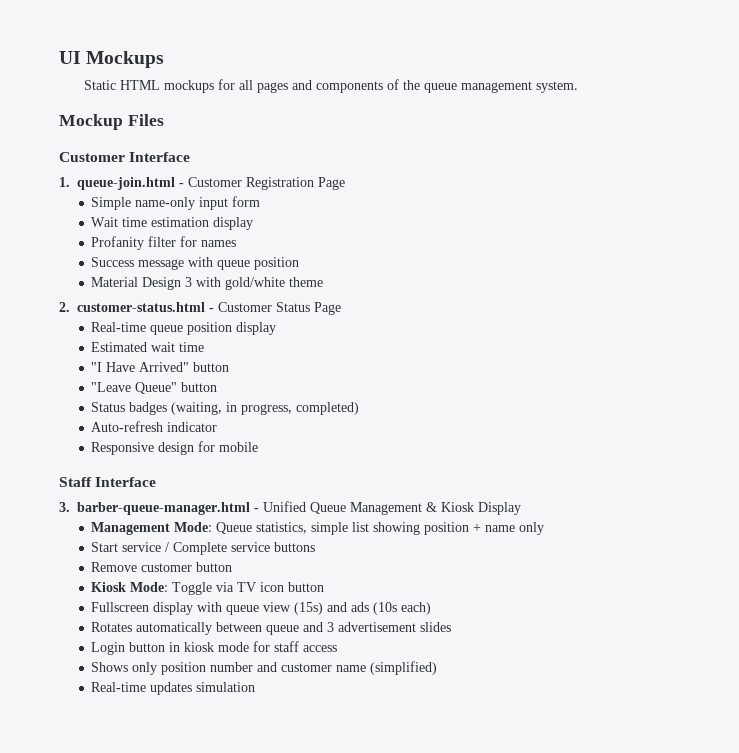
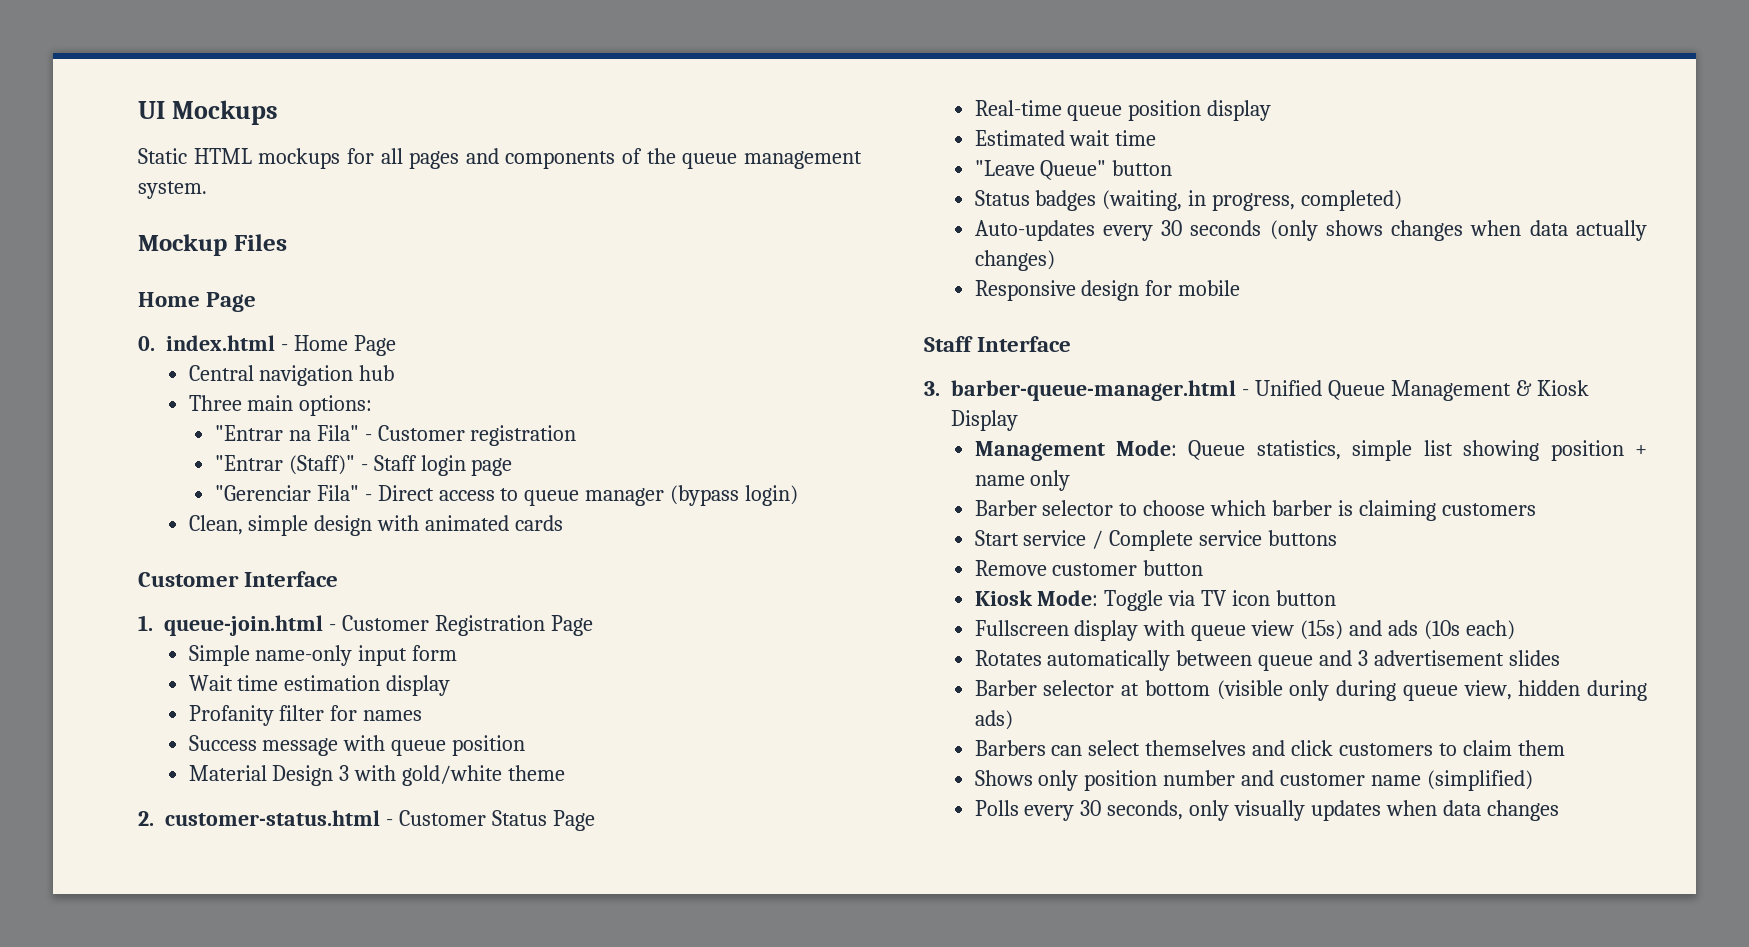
  Mockup Files
+ Home Page
+ 0. index.html - Home Page
+ Central navigation hub
+ Three main options:
+ "Entrar na Fila" - Customer registration
+ "Entrar (Staff)" - Staff login page
+ "Gerenciar Fila" - Direct access to queue manager (bypass login)
+ Clean, simple design with animated cards
- "I Have Arrived" button
- Auto-refresh indicator
+ Auto-updates every 30 seconds (only shows changes when data actually changes)
+ Barber selector to choose which barber is claiming customers
- Login button in kiosk mode for staff access
+ Barber selector at bottom (visible only during queue view, hidden during ads)
+ Barbers can select themselves and click customers to claim them
- Real-time updates simulation
+ Polls every 30 seconds, only visually updates when data changes

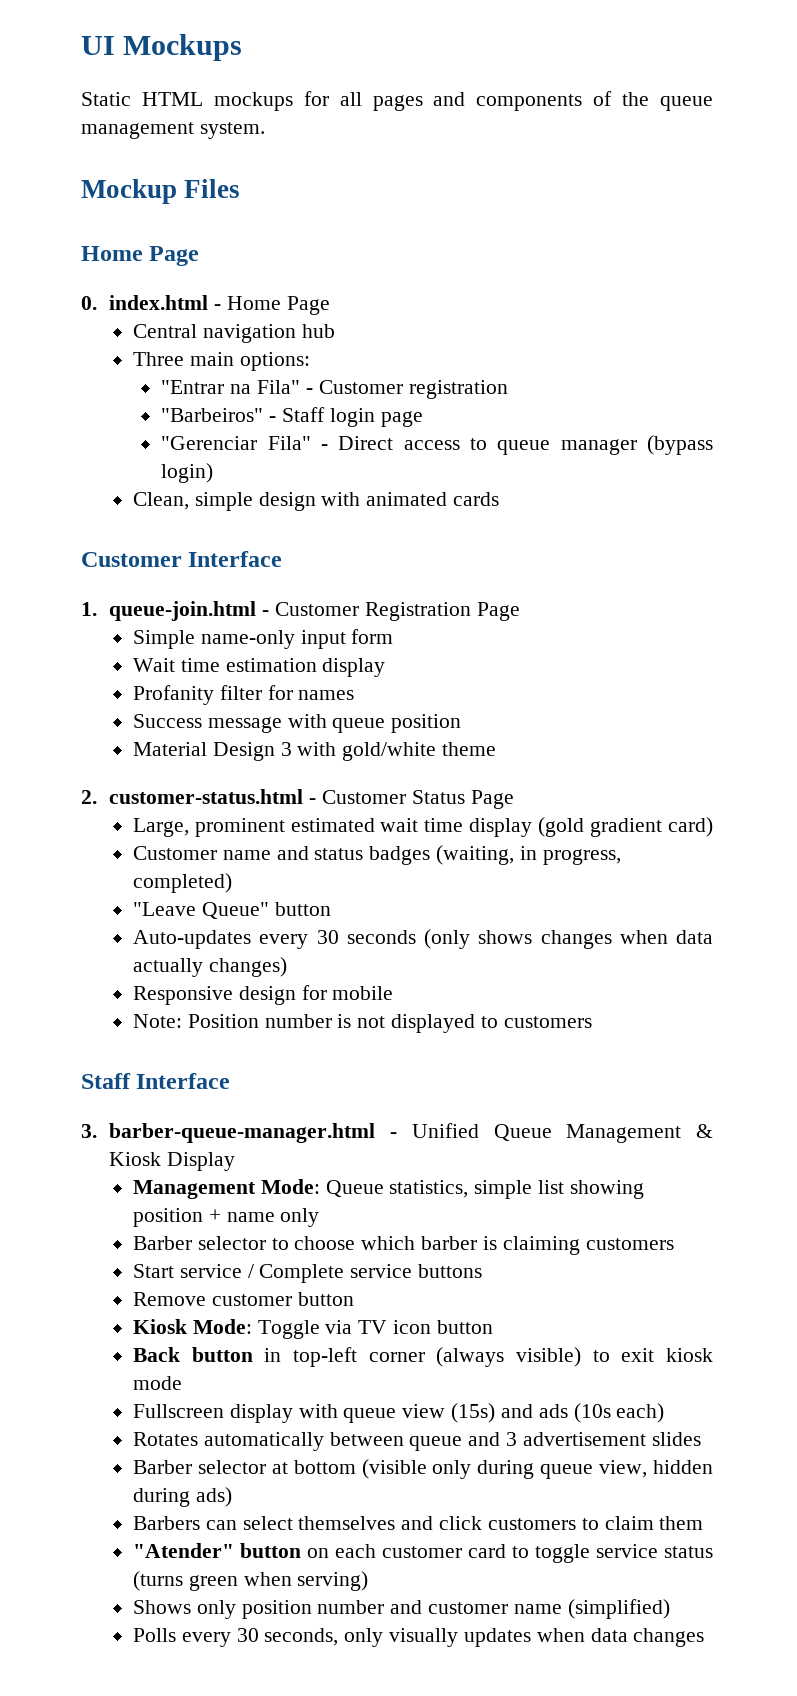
- "Entrar (Staff)" - Staff login page
+ "Barbeiros" - Staff login page
- Real-time queue position display
- Estimated wait time
- "Leave Queue" button
- Status badges (waiting, in progress, completed)
+ Large, prominent estimated wait time display (gold gradient card)
+ Customer name and status badges (waiting, in progress, completed)
+ "Leave Queue" button
+ Note: Position number is not displayed to customers
+ Back button in top-left corner (always visible) to exit kiosk mode
+ "Atender" button on each customer card to toggle service status (turns green when serving)

